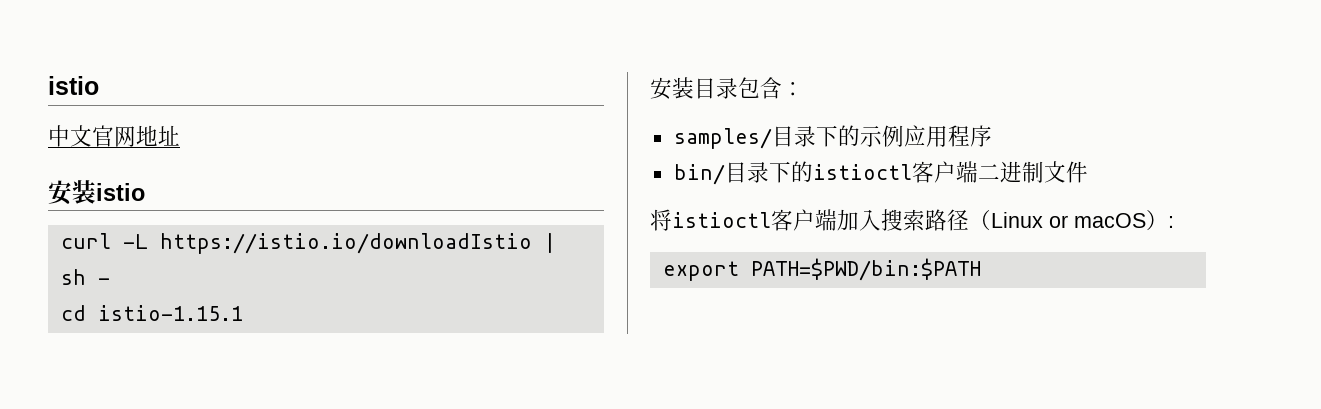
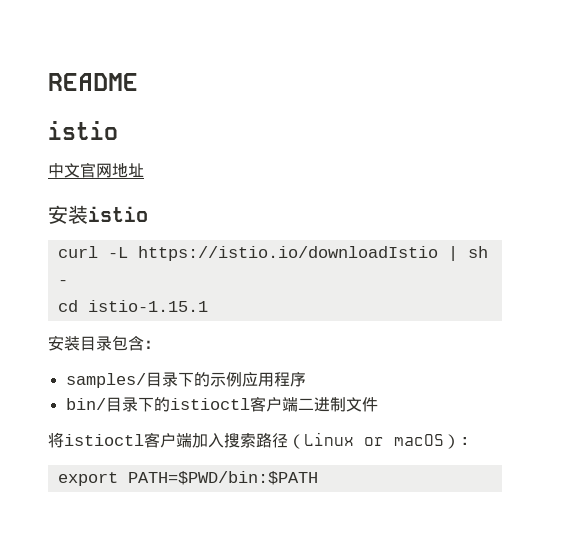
+ README

